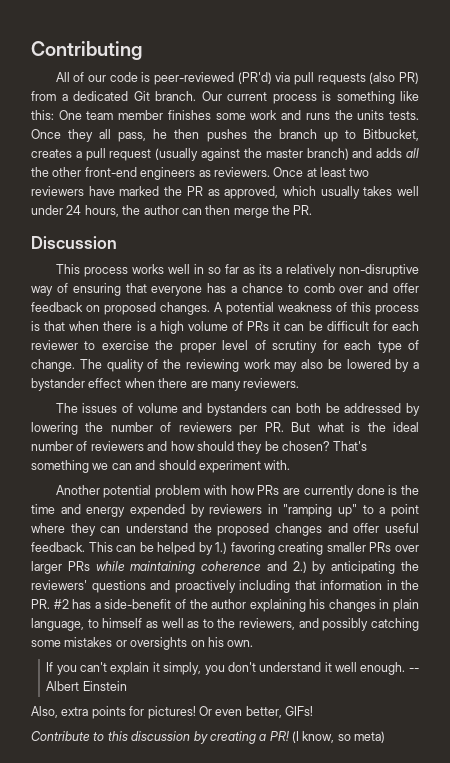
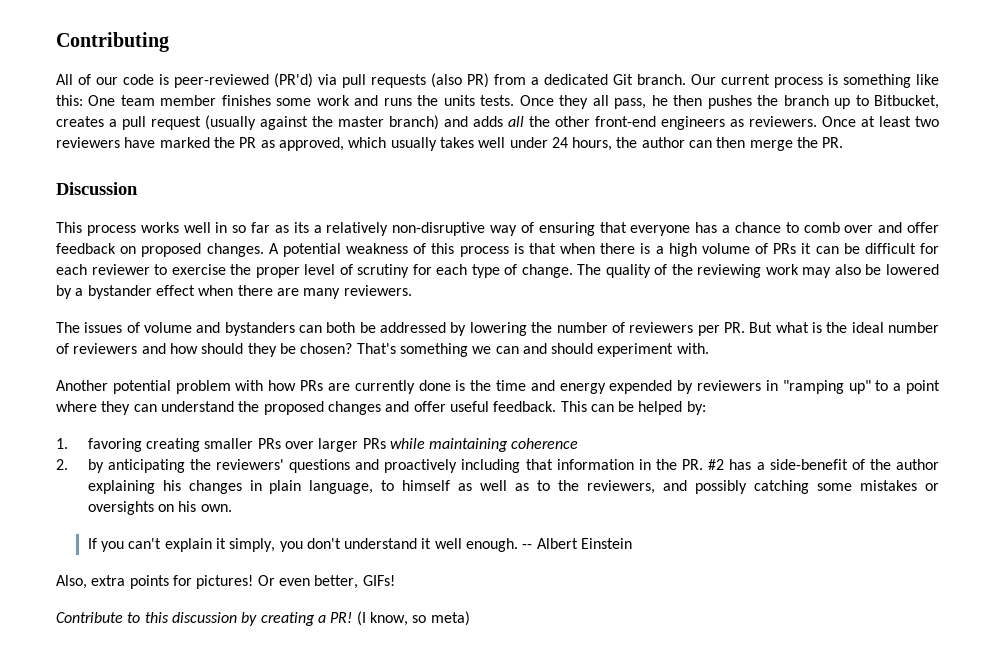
- This can be helped by 1.) favoring creating smaller PRs over larger PRs while maintaining coherence and 2.) by anticipating the reviewers' questions and proactively including that information in the PR. #2 has a side-benefit of the author explaining his changes in plain language, to himself as well as to the reviewers, and possibly catching some mistakes or oversights on his own.
+ This can be helped by:
+ 1. favoring creating smaller PRs over larger PRs while maintaining coherence
+ 2. by anticipating the reviewers' questions and proactively including that information in the PR. #2 has a side-benefit of the author explaining his changes in plain language, to himself as well as to the reviewers, and possibly catching some mistakes or oversights on his own.

